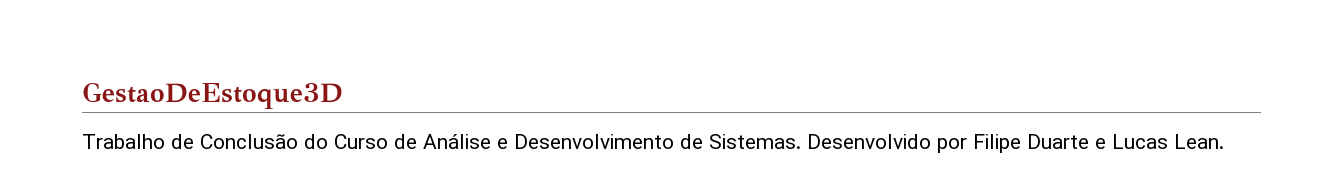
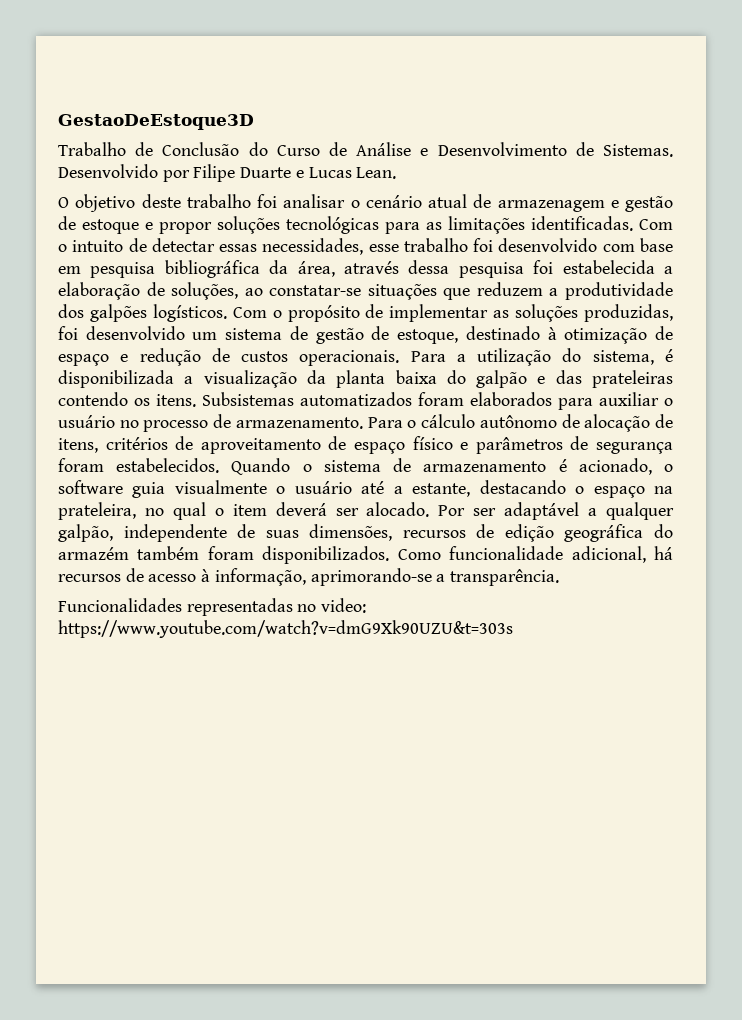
+ O objetivo deste trabalho foi analisar o cenário atual de armazenagem e gestão de estoque e propor soluções tecnológicas para as limitações identificadas. Com o intuito de detectar essas necessidades, esse trabalho foi desenvolvido com base em pesquisa bibliográfica da área, através dessa pesquisa foi estabelecida a elaboração de soluções, ao constatar-se situações que reduzem a produtividade dos galpões logísticos. Com o propósito de implementar as soluções produzidas, foi desenvolvido um sistema de gestão de estoque, destinado à otimização de espaço e redução de custos operacionais. Para a utilização do sistema, é disponibilizada a visualização da planta baixa do galpão e das prateleiras contendo os itens. Subsistemas automatizados foram elaborados para auxiliar o usuário no processo de armazenamento. Para o cálculo autônomo de alocação de itens, critérios de aproveitamento de espaço físico e parâmetros de segurança foram estabelecidos. Quando o sistema de armazenamento é acionado, o software guia visualmente o usuário até a estante, destacando o espaço na prateleira, no qual o item deverá ser alocado. Por ser adaptável a qualquer galpão, independente de suas dimensões, recursos de edição geográfica do armazém também foram disponibilizados. Como funcionalidade adicional, há recursos de acesso à informação, aprimorando-se a transparência.
+ Funcionalidades representadas no video: https://www.youtube.com/watch?v=dmG9Xk90UZU&t=303s

